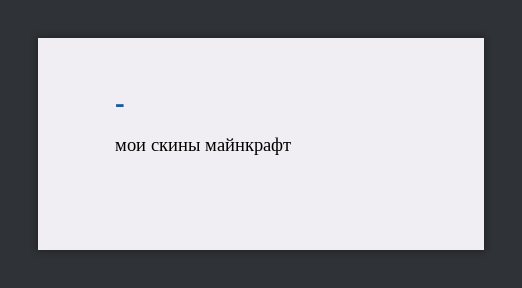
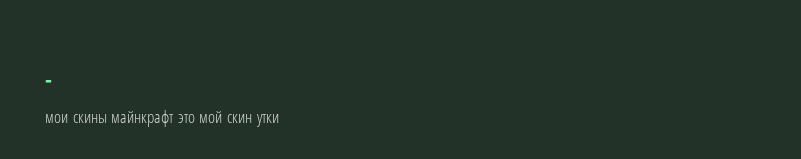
- мои скины майнкрафт
+ мои скины майнкрафт это мой скин утки

